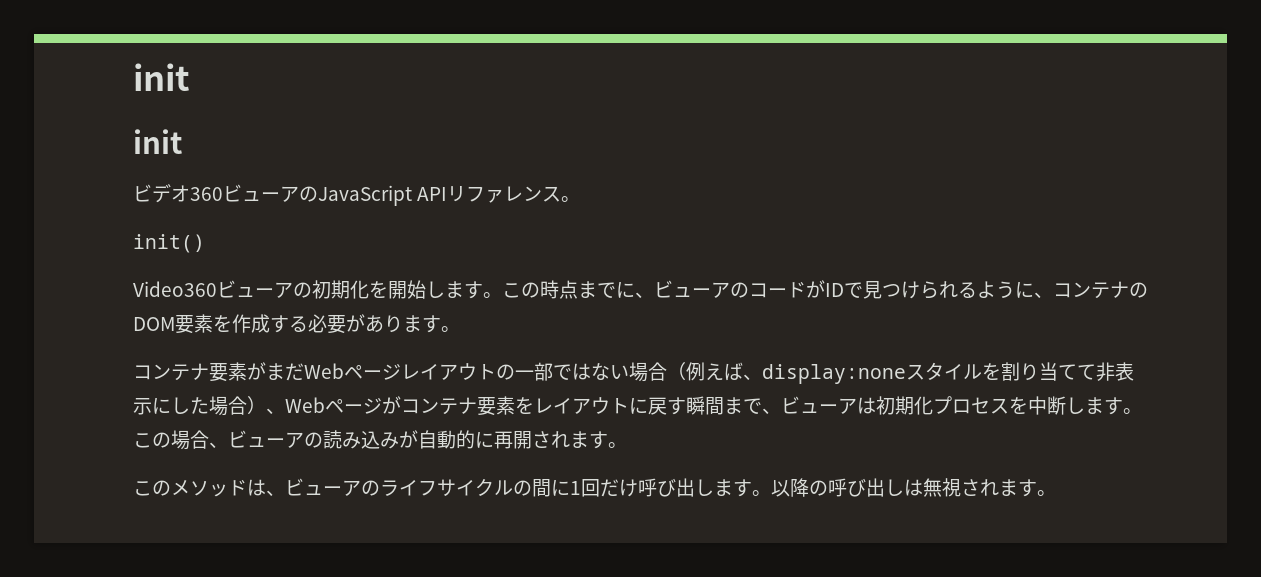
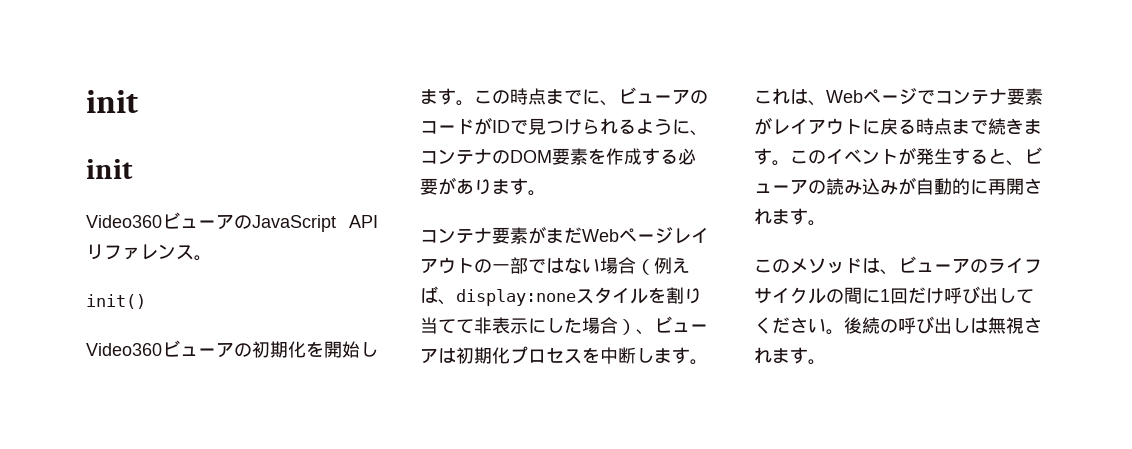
- ビデオ360ビューアのJavaScript APIリファレンス。
+ Video360ビューアのJavaScript APIリファレンス。
- コンテナ要素がまだWebページレイアウトの一部ではない場合（例えば、display:noneスタイルを割り当てて非表示にした場合）、Webページがコンテナ要素をレイアウトに戻す瞬間まで、ビューアは初期化プロセスを中断します。
+ コンテナ要素がまだWebページレイアウトの一部ではない場合（例えば、display:noneスタイルを割り当てて非表示にした場合）、ビューアは初期化プロセスを中断します。
- この場合、ビューアの読み込みが自動的に再開されます。
+ これは、Webページでコンテナ要素がレイアウトに戻る時点まで続きます。このイベントが発生すると、ビューアの読み込みが自動的に再開されます。
- このメソッドは、ビューアのライフサイクルの間に1回だけ呼び出します。以降の呼び出しは無視されます。
+ このメソッドは、ビューアのライフサイクルの間に1回だけ呼び出してください。後続の呼び出しは無視されます。

